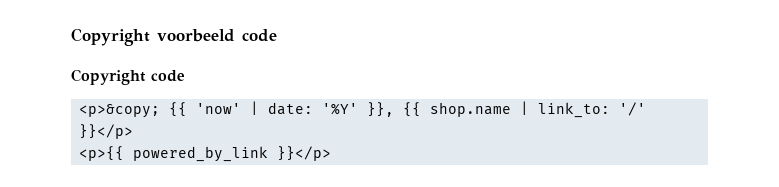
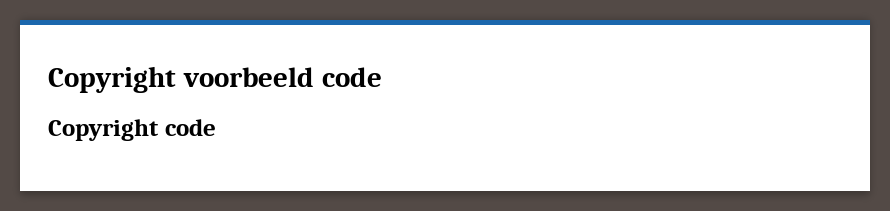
- <p>&copy; {{ 'now' | date: '%Y' }}, {{ shop.name | link_to: '/' }}</p>
- <p>{{ powered_by_link }}</p>

